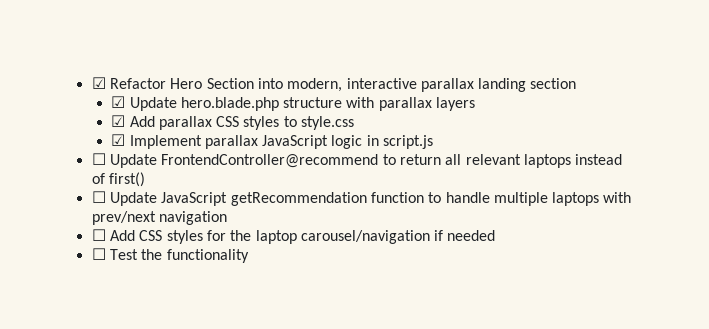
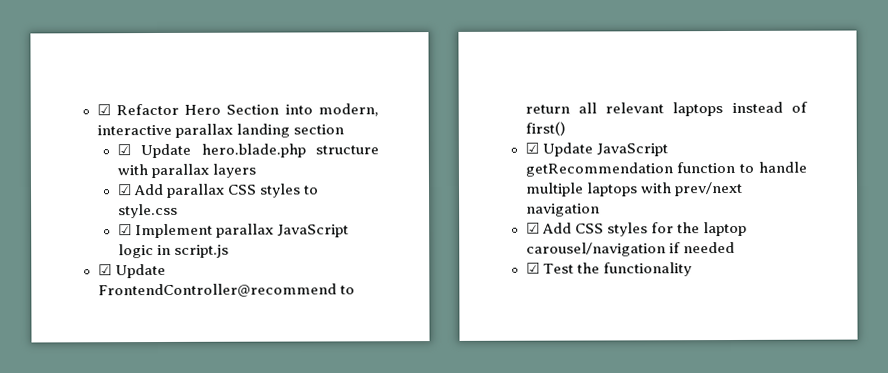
- ☐ Update FrontendController@recommend to return all relevant laptops instead of first()
+ ☑ Update FrontendController@recommend to return all relevant laptops instead of first()
- ☐ Update JavaScript getRecommendation function to handle multiple laptops with prev/next navigation
+ ☑ Update JavaScript getRecommendation function to handle multiple laptops with prev/next navigation
- ☐ Add CSS styles for the laptop carousel/navigation if needed
+ ☑ Add CSS styles for the laptop carousel/navigation if needed
- ☐ Test the functionality
+ ☑ Test the functionality

